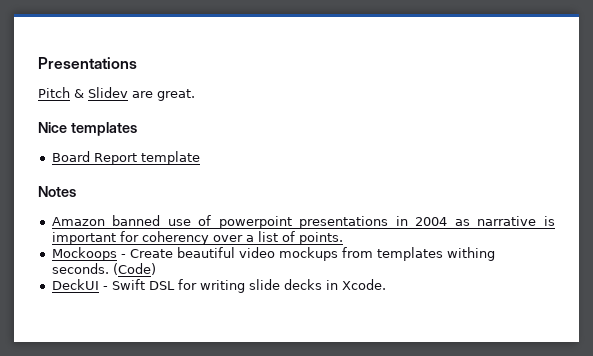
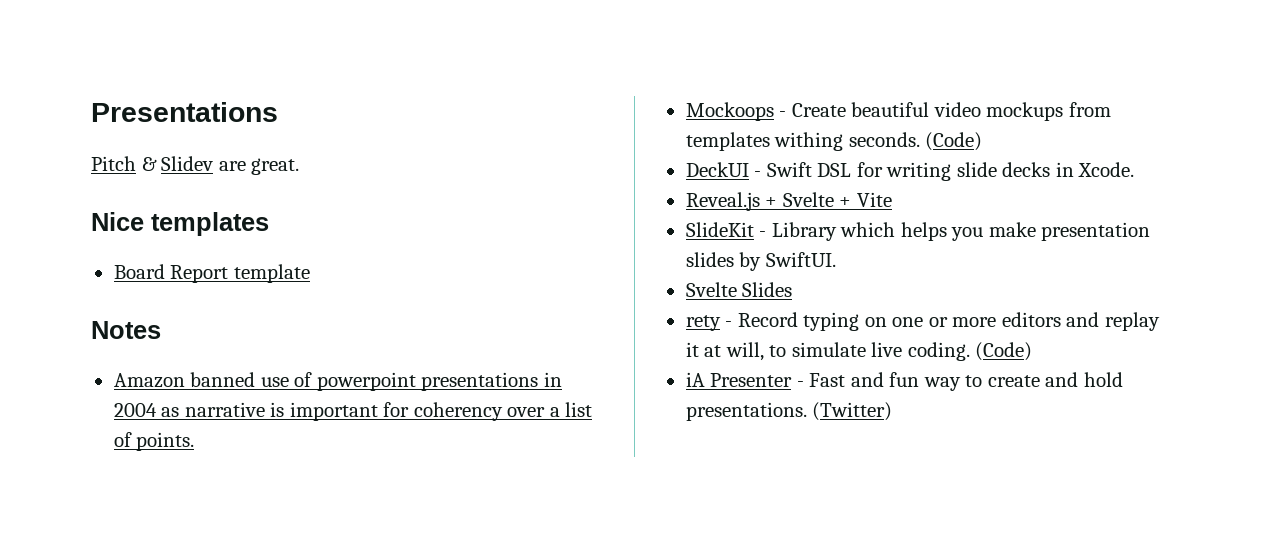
+ Reveal.js + Svelte + Vite
+ SlideKit - Library which helps you make presentation slides by SwiftUI.
+ Svelte Slides
+ rety - Record typing on one or more editors and replay it at will, to simulate live coding. (Code)
+ iA Presenter - Fast and fun way to create and hold presentations. (Twitter)

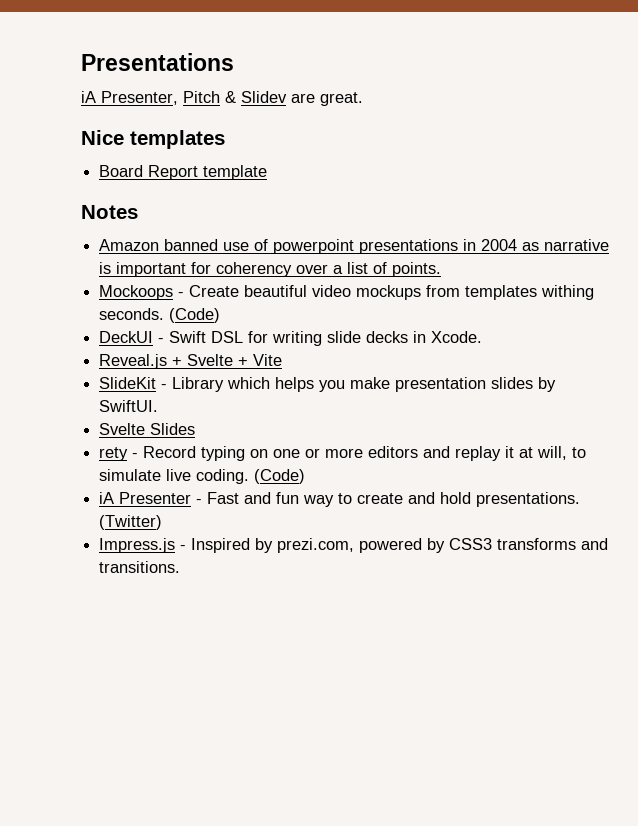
- Pitch & Slidev are great.
+ iA Presenter, Pitch & Slidev are great.
+ Impress.js - Inspired by prezi.com, powered by CSS3 transforms and transitions.

